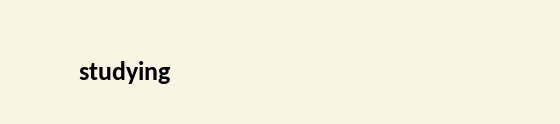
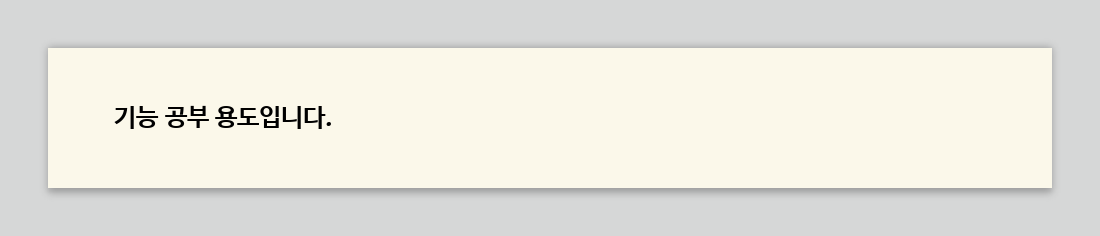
- studying
+ 기능 공부 용도입니다.

